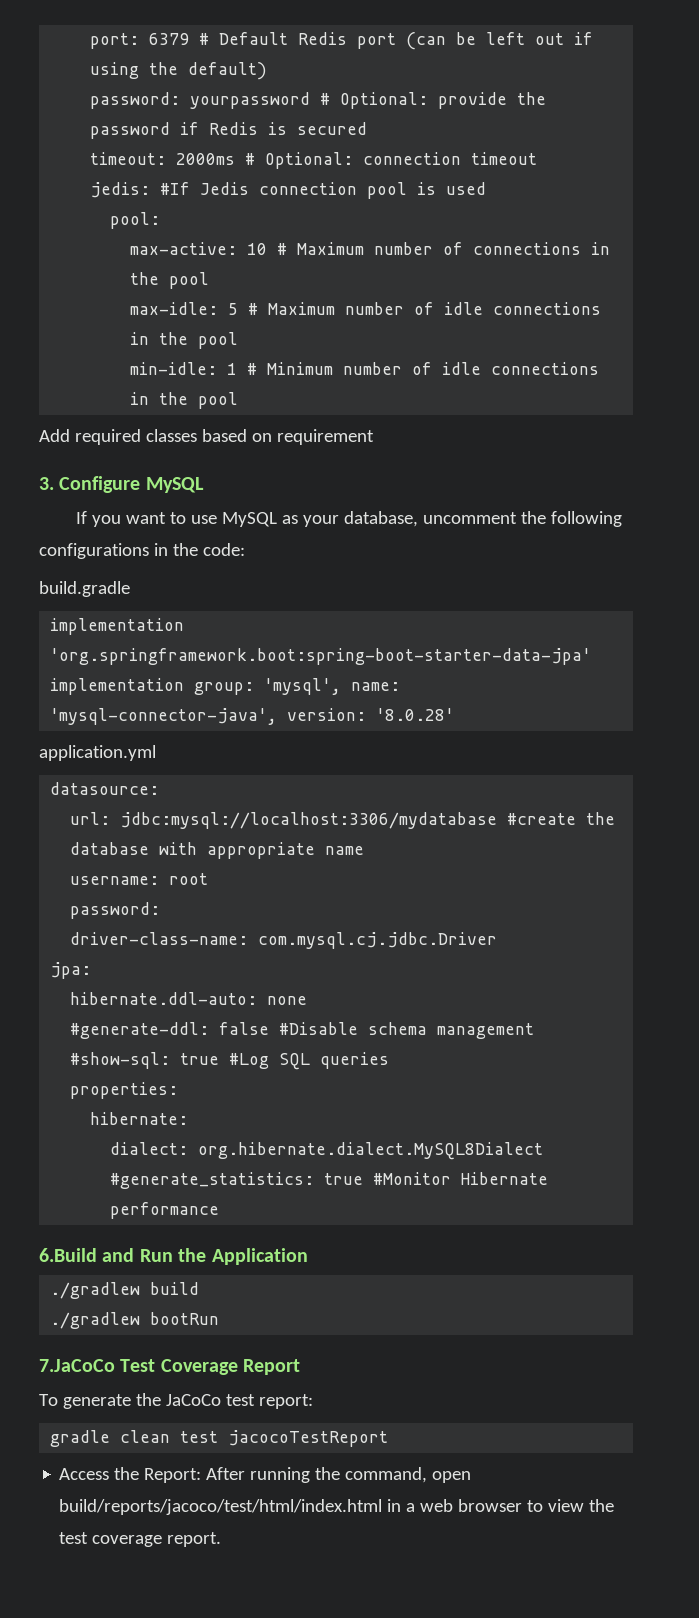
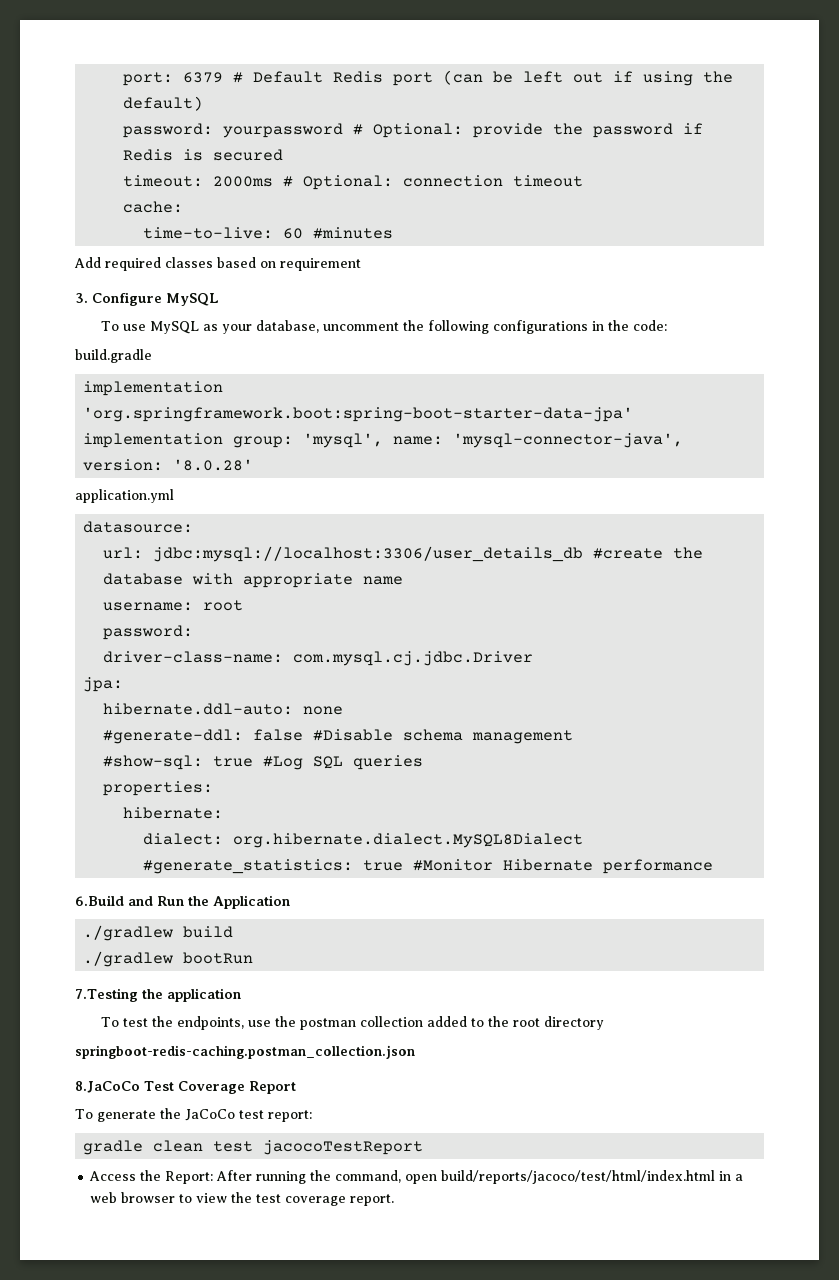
- jedis: #If Jedis connection pool is used
- pool:
- max-active: 10 # Maximum number of connections in the pool
- max-idle: 5 # Maximum number of idle connections in the pool
- min-idle: 1 # Minimum number of idle connections in the pool
+ cache:
+ time-to-live: 60 #minutes
- If you want to use MySQL as your database, uncomment the following configurations in the code:
+ To use MySQL as your database, uncomment the following configurations in the code:
- url: jdbc:mysql://localhost:3306/mydatabase #create the database with appropriate name
+ url: jdbc:mysql://localhost:3306/user_details_db #create the database with appropriate name
- 7.JaCoCo Test Coverage Report
+ 7.Testing the application
+ To test the endpoints, use the postman collection added to the root directory
+ springboot-redis-caching.postman_collection.json
+ 8.JaCoCo Test Coverage Report

